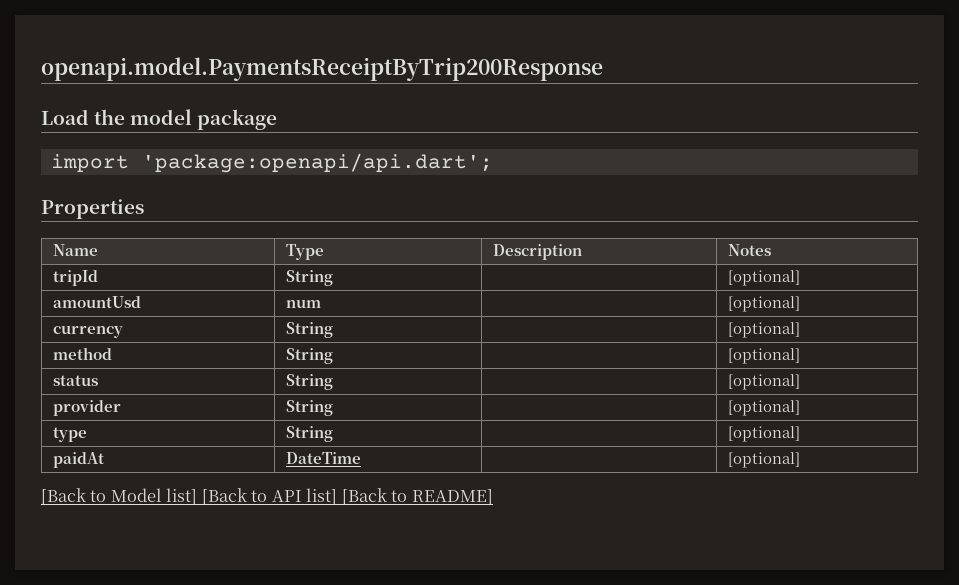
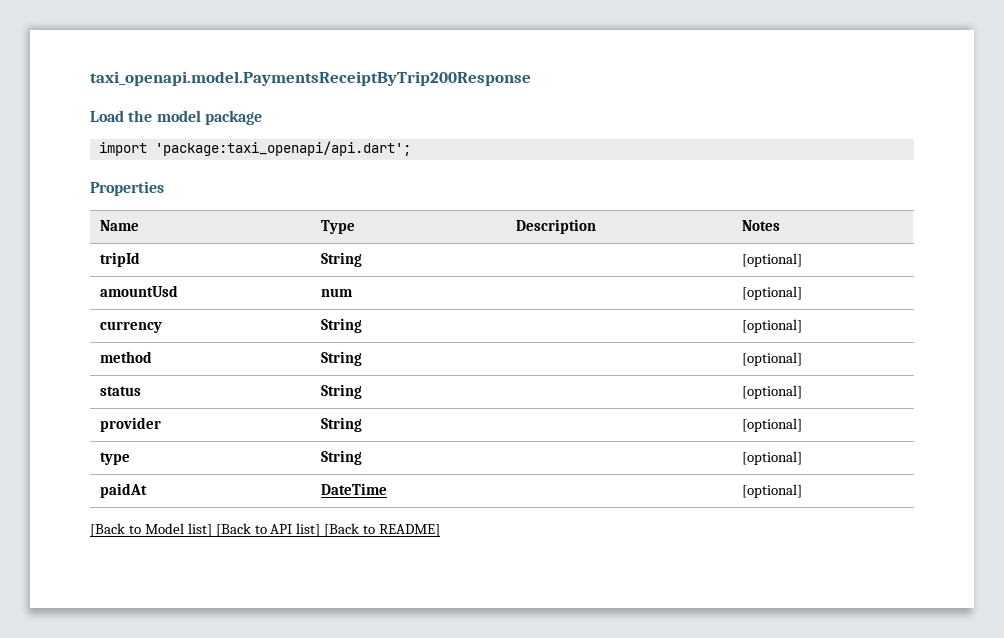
- openapi.model.PaymentsReceiptByTrip200Response
+ taxi_openapi.model.PaymentsReceiptByTrip200Response
- import 'package:openapi/api.dart';
+ import 'package:taxi_openapi/api.dart';

